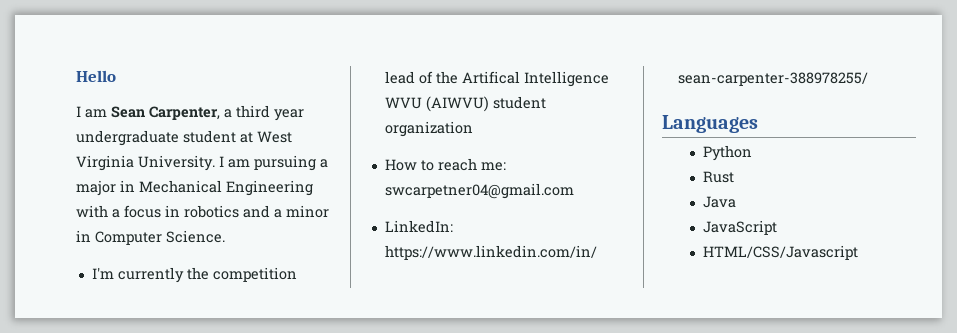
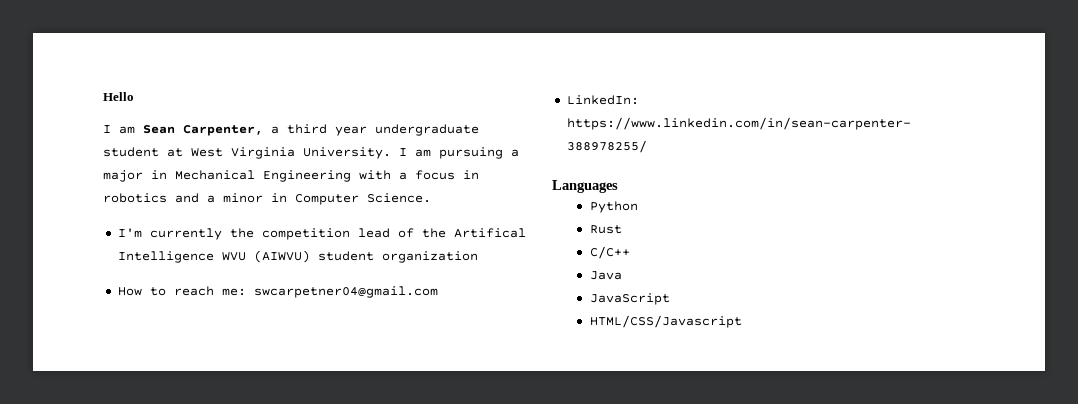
+ C/C++

